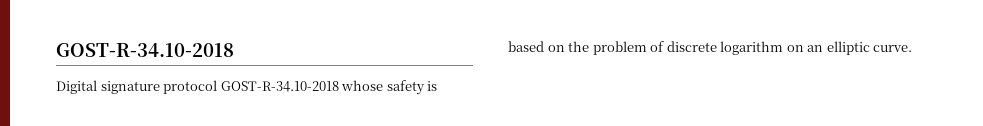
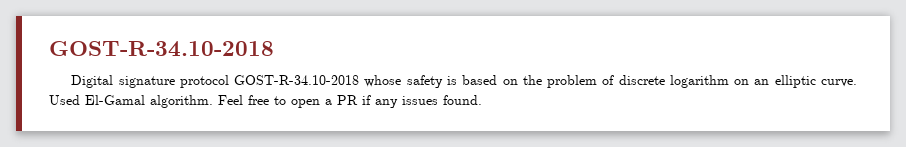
+ Used El-Gamal algorithm. Feel free to open a PR if any issues found.

